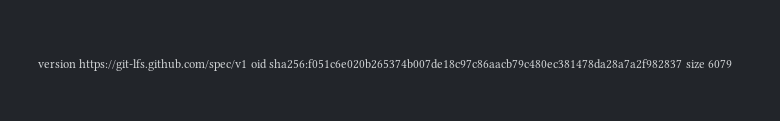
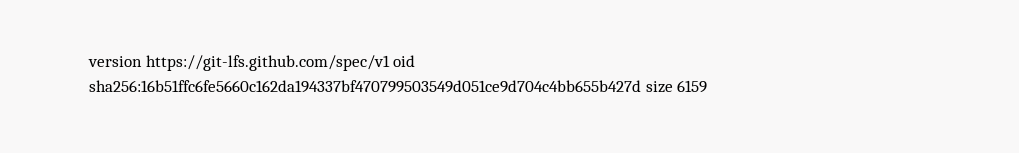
- version https://git-lfs.github.com/spec/v1 oid sha256:f051c6e020b265374b007de18c97c86aacb79c480ec381478da28a7a2f982837 size 6079
+ version https://git-lfs.github.com/spec/v1 oid sha256:16b51ffc6fe5660c162da194337bf470799503549d051ce9d704c4bb655b427d size 6159

